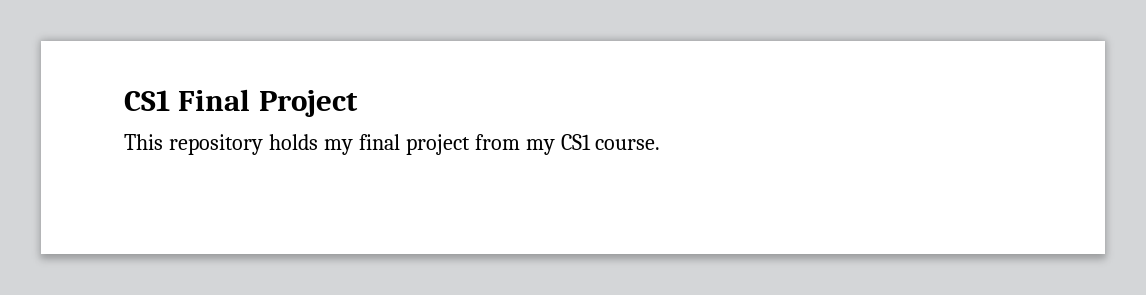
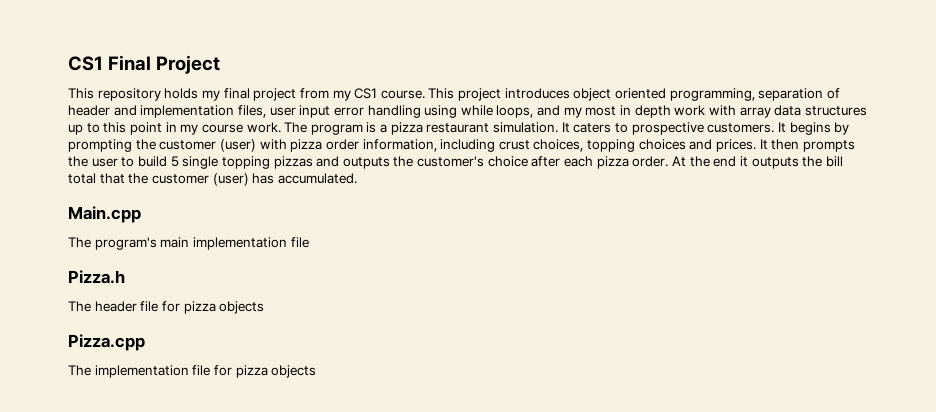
+ This project introduces object oriented programming, separation of header and implementation files, user input error handling using while loops, and my most in depth work with array data structures up to this point in my course work. The program is a pizza restaurant simulation. It caters to prospective customers. It begins by prompting the customer (user) with pizza order information, including crust choices, topping choices and prices. It then prompts the user to build 5 single topping pizzas and outputs the customer's choice after each pizza order. At the end it outputs the bill total that the customer (user) has accumulated.
+ Main.cpp
+ The program's main implementation file
+ Pizza.h
+ The header file for pizza objects
+ Pizza.cpp
+ The implementation file for pizza objects

